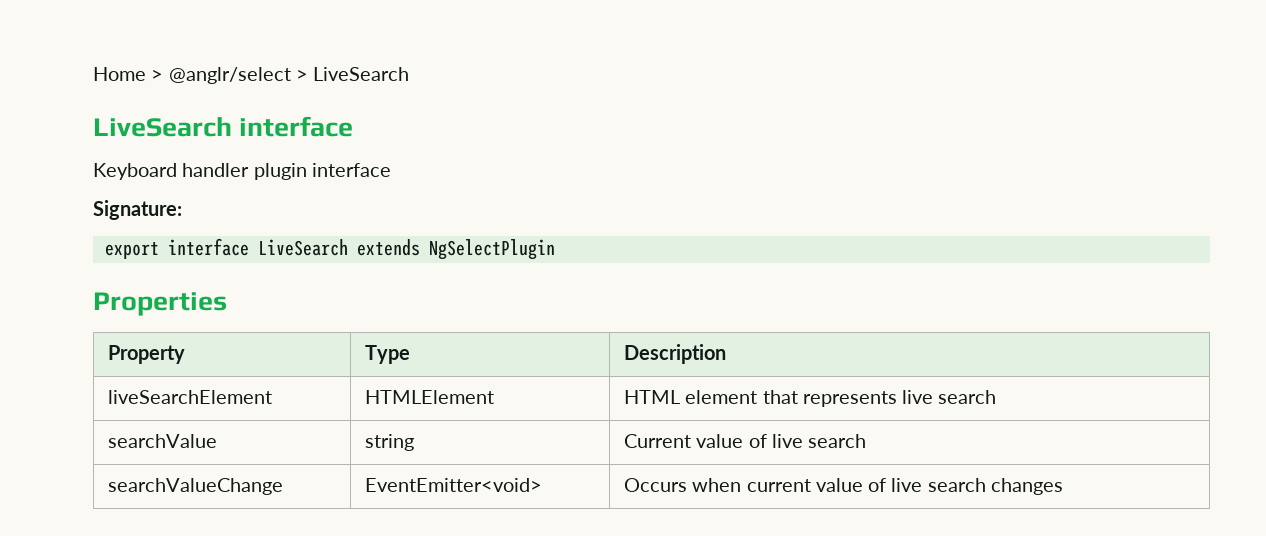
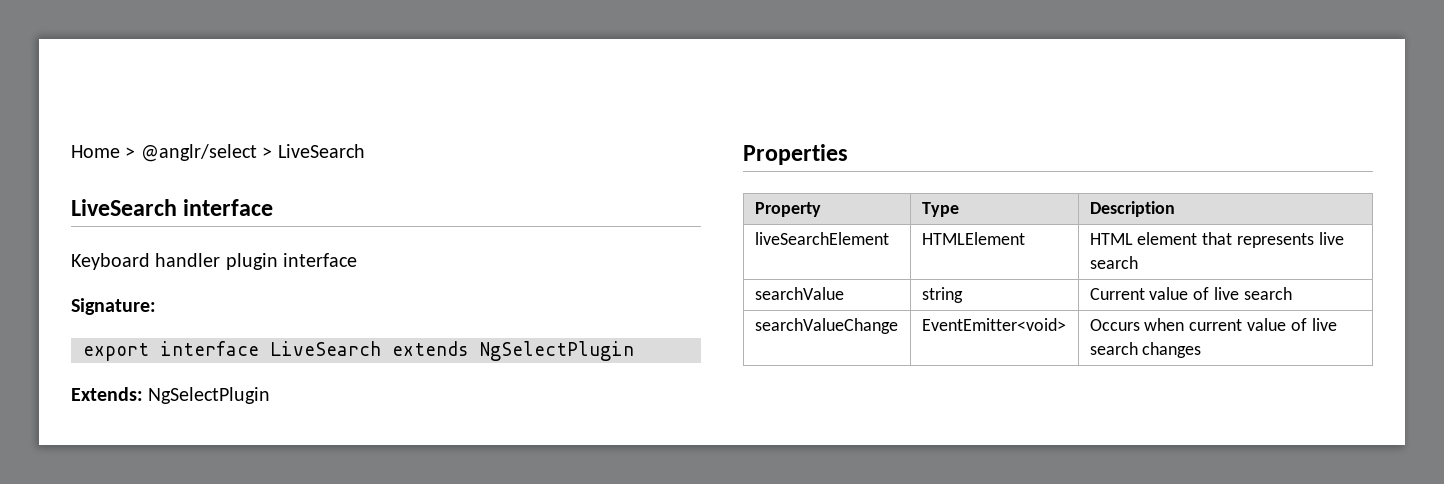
+ Extends: NgSelectPlugin

